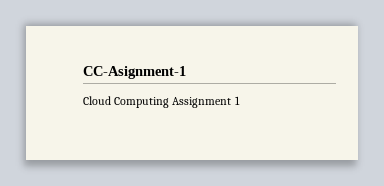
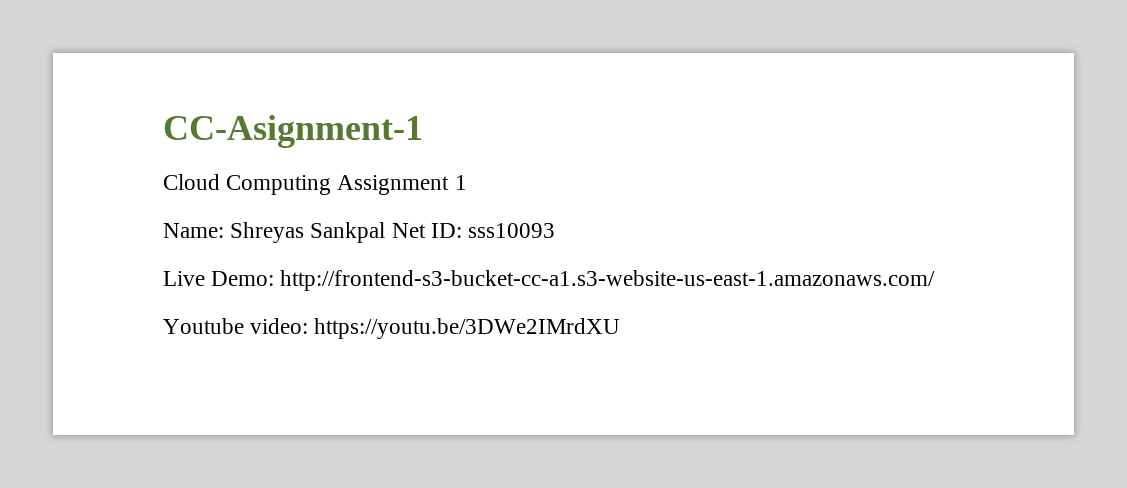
+ Name: Shreyas Sankpal Net ID: sss10093
+ Live Demo: http://frontend-s3-bucket-cc-a1.s3-website-us-east-1.amazonaws.com/
+ Youtube video: https://youtu.be/3DWe2IMrdXU

